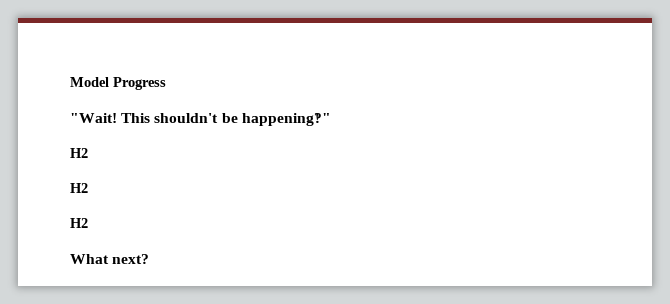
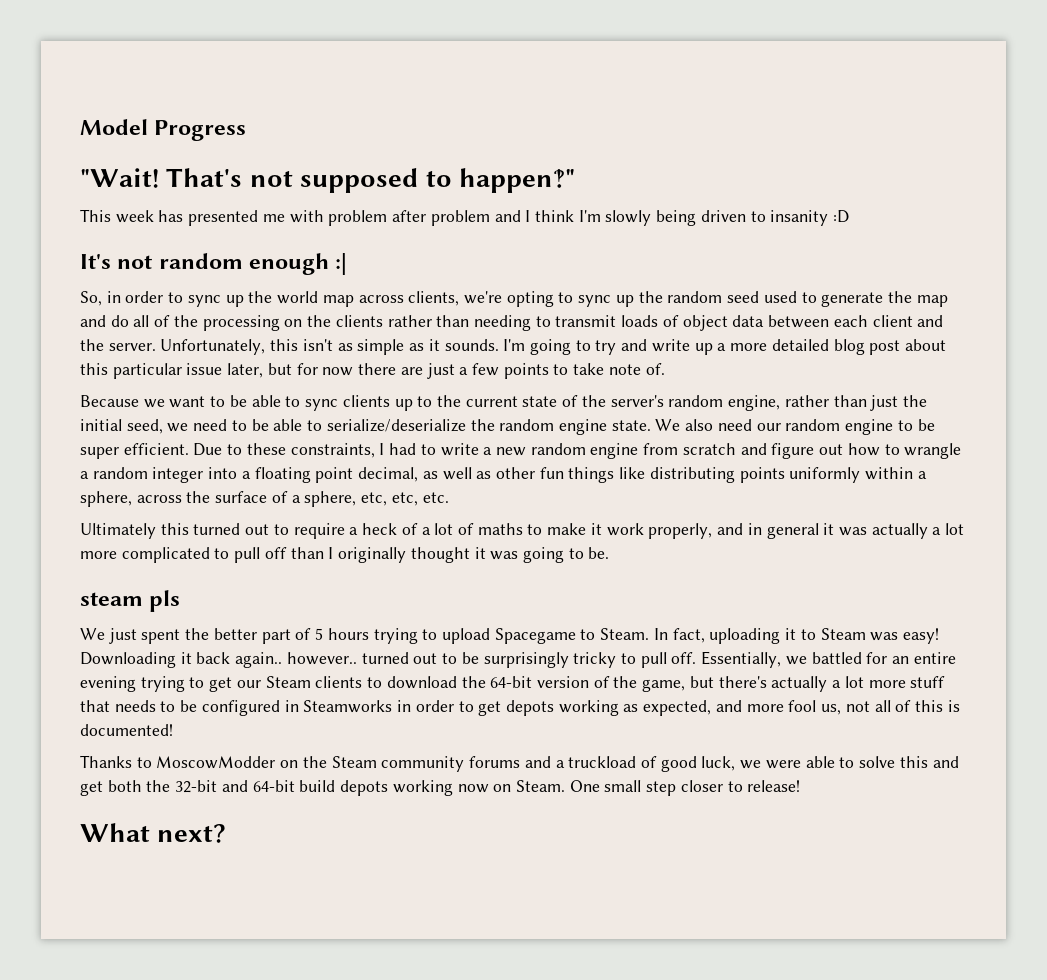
- This shouldn't be happening‽"
- H2
- H2
- H2
+ That's not supposed to happen‽"
+ This week has presented me with problem after problem and I think I'm slowly being driven to insanity :D
+ It's not random enough :|
+ So, in order to sync up the world map across clients, we're opting to sync up the random seed used to generate the map and do all of the processing on the clients rather than needing to transmit loads of object data between each client and the server. Unfortunately, this isn't as simple as it sounds. I'm going to try and write up a more detailed blog post about this particular issue later, but for now there are just a few points to take note of.
+ Because we want to be able to sync clients up to the current state of the server's random engine, rather than just the initial seed, we need to be able to serialize/deserialize the random engine state. We also need our random engine to be super efficient. Due to these constraints, I had to write a new random engine from scratch and figure out how to wrangle a random integer into a floating point decimal, as well as other fun things like distributing points uniformly within a sphere, across the surface of a sphere, etc, etc, etc.
+ Ultimately this turned out to require a heck of a lot of maths to make it work properly, and in general it was actually a lot more complicated to pull off than I originally thought it was going to be.
+ steam pls
+ We just spent the better part of 5 hours trying to upload Spacegame to Steam. In fact, uploading it to Steam was easy! Downloading it back again.. however.. turned out to be surprisingly tricky to pull off. Essentially, we battled for an entire evening trying to get our Steam clients to download the 64-bit version of the game, but there's actually a lot more stuff that needs to be configured in Steamworks in order to get depots working as expected, and more fool us, not all of this is documented!
+ Thanks to MoscowModder on the Steam community forums and a truckload of good luck, we were able to solve this and get both the 32-bit and 64-bit build depots working now on Steam. One small step closer to release!

